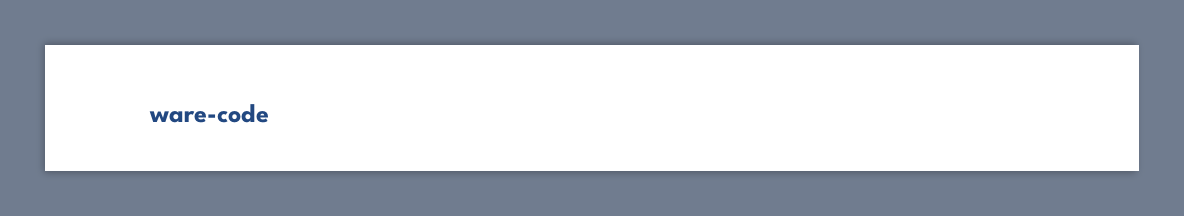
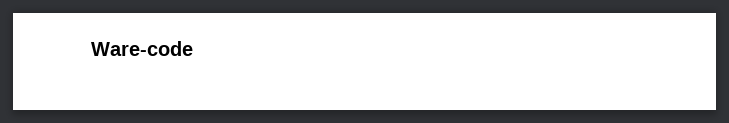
- ware-code
+ Ware-code

